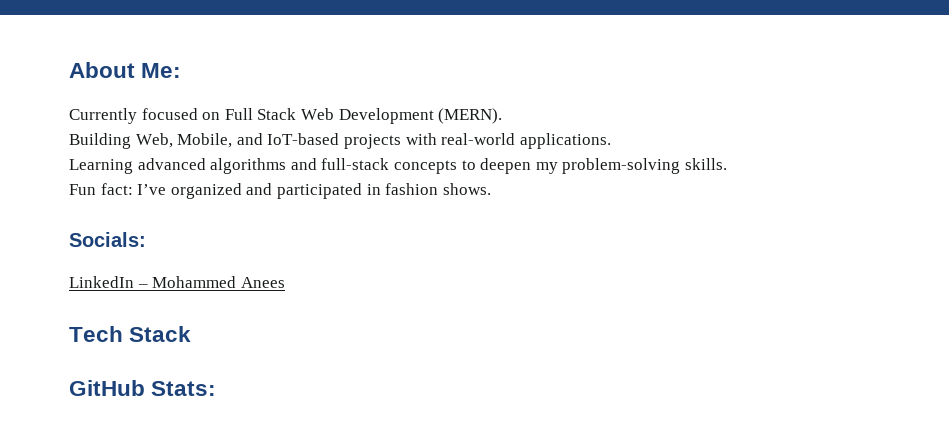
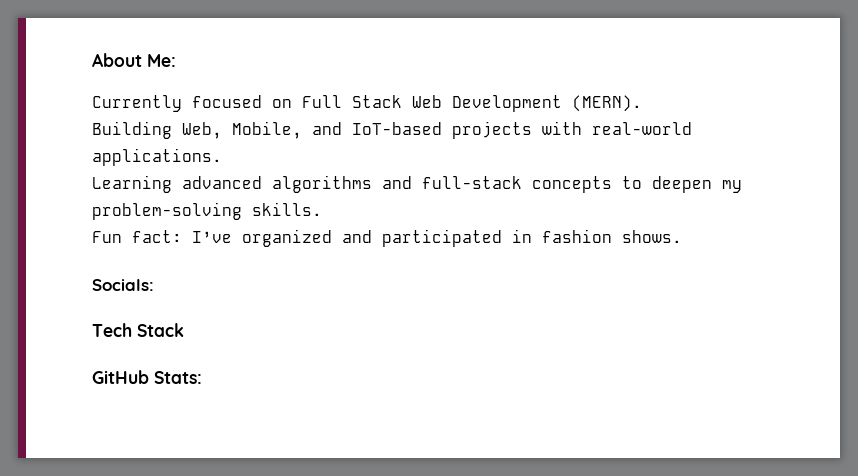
- LinkedIn – Mohammed Anees

